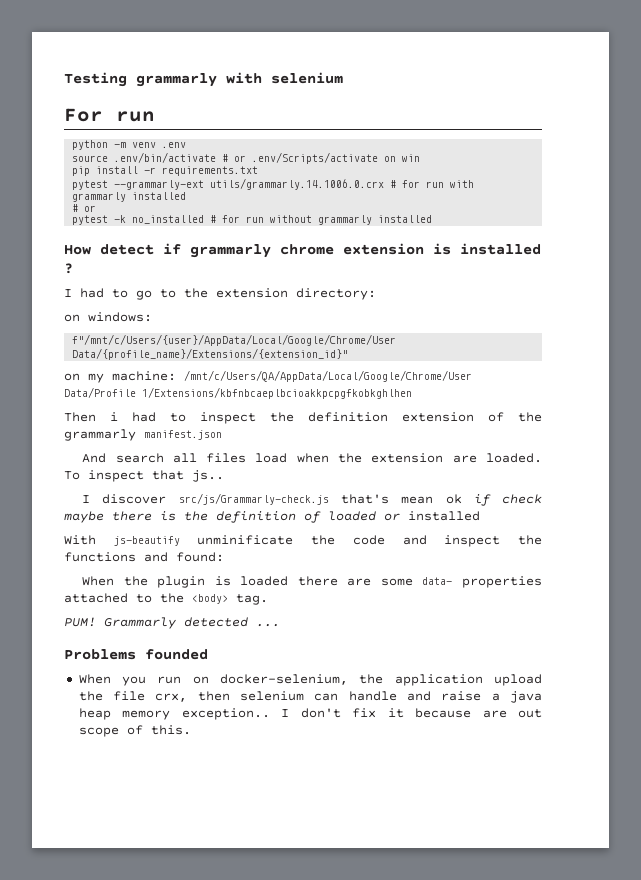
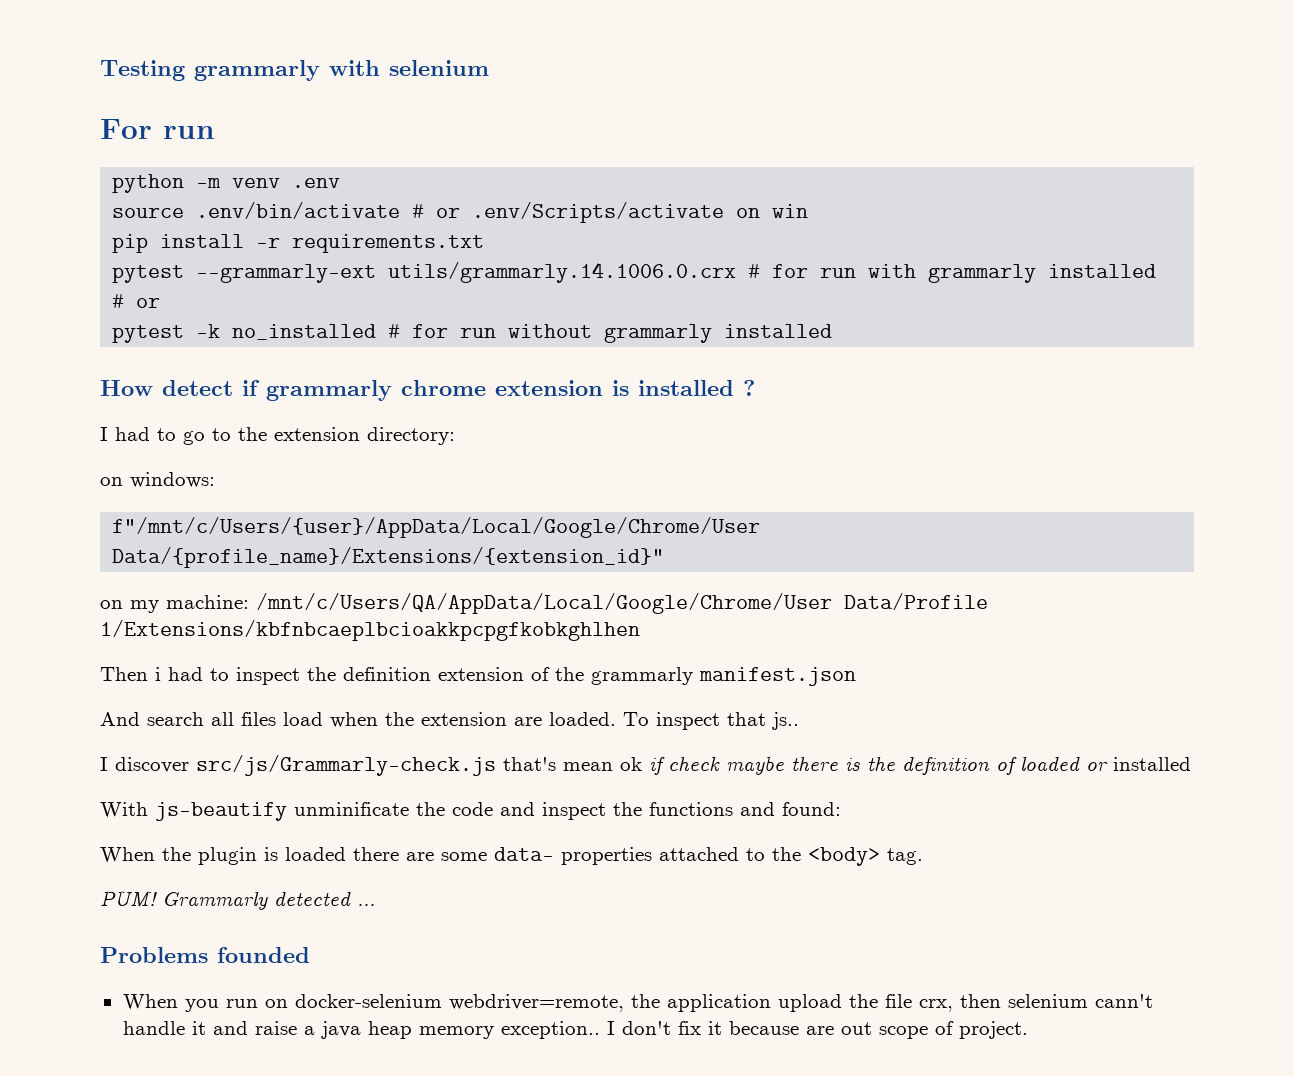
- When you run on docker-selenium, the application upload the file crx, then selenium can handle and raise a java heap memory exception..
+ When you run on docker-selenium webdriver=remote, the application upload the file crx, then selenium cann't handle it and raise a java heap memory exception..
- I don't fix it because are out scope of this.
+ I don't fix it because are out scope of project.

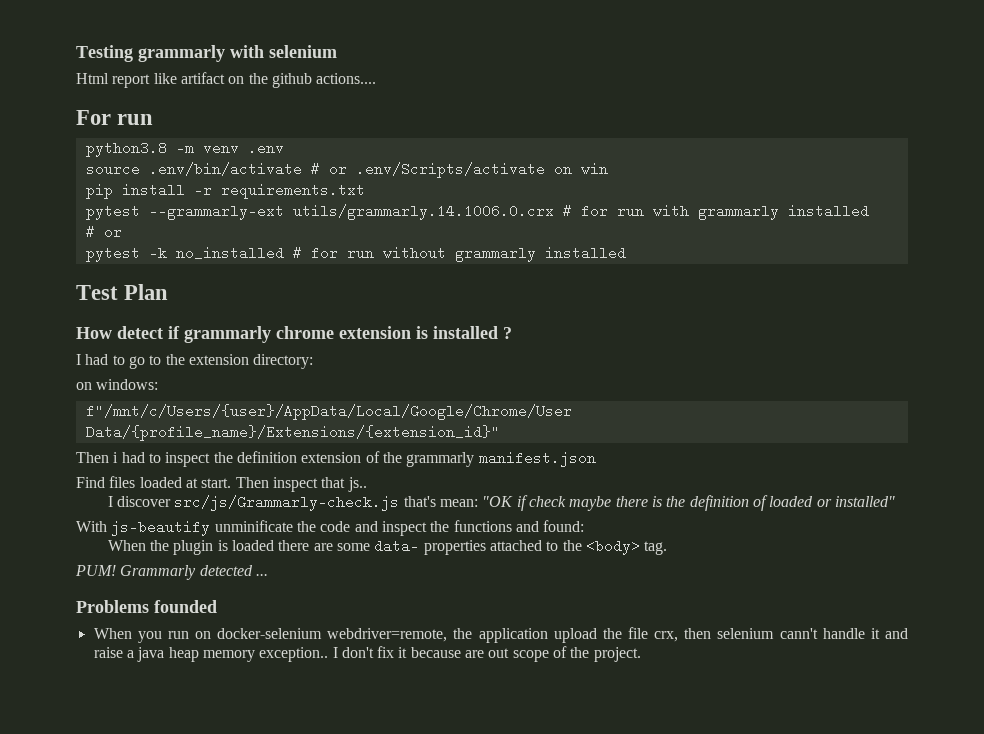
+ Html report like artifact on the github actions....
- python -m venv .env
+ python3.8 -m venv .env
+ Test Plan
- on my machine: /mnt/c/Users/QA/AppData/Local/Google/Chrome/User Data/Profile 1/Extensions/kbfnbcaeplbcioakkpcpgfkobkghlhen
- And search all files load when the extension are loaded. To inspect that js..
+ Find files loaded at start. Then inspect that js..
- I discover src/js/Grammarly-check.js that's mean ok if check maybe there is the definition of loaded or installed
+ I discover src/js/Grammarly-check.js that's mean: "OK if check maybe there is the definition of loaded or installed"
- I don't fix it because are out scope of project.
+ I don't fix it because are out scope of the project.

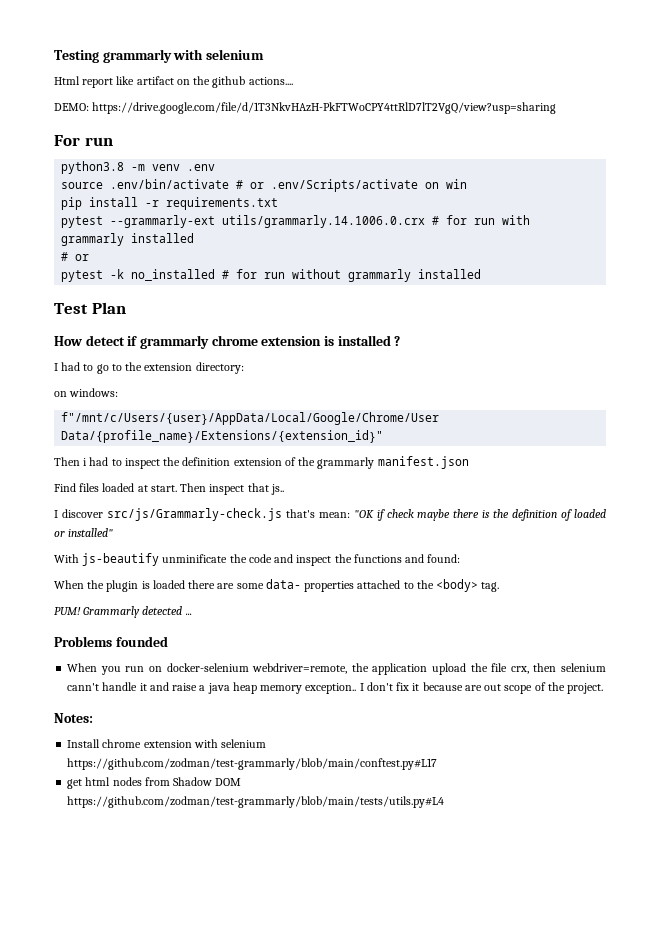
+ DEMO: https://drive.google.com/file/d/1T3NkvHAzH-PkFTWoCPY4ttRlD7lT2VgQ/view?usp=sharing
+ Notes:
+ Install chrome extension with selenium https://github.com/zodman/test-grammarly/blob/main/conftest.py#L17
+ get html nodes from Shadow DOM https://github.com/zodman/test-grammarly/blob/main/tests/utils.py#L4

